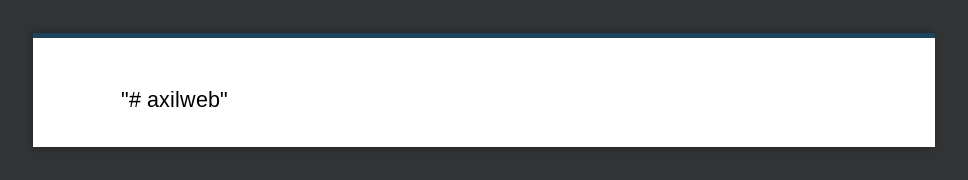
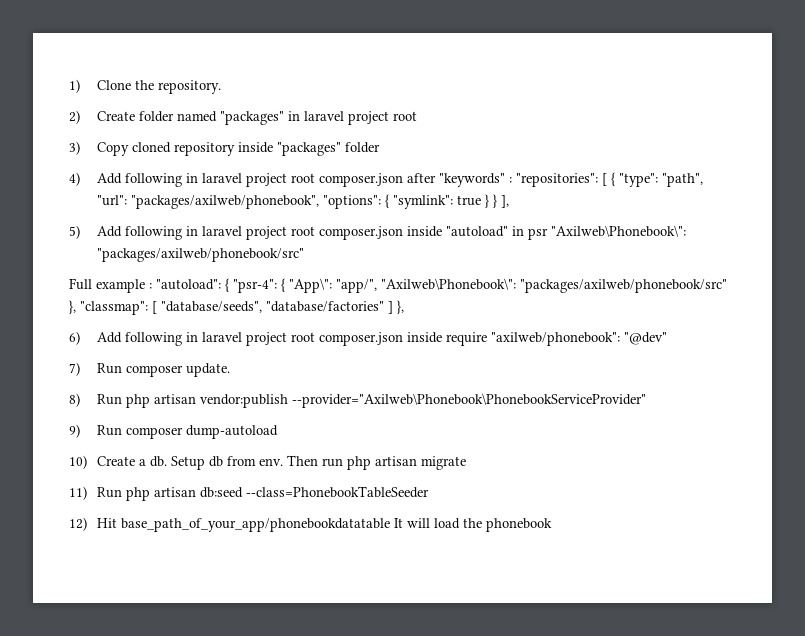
- "# axilweb"
+ 1) Clone the repository.
+ 2) Create folder named "packages" in laravel project root
+ 3) Copy cloned repository inside "packages" folder
+ 4) Add following in laravel project root composer.json after "keywords" : "repositories": [ { "type": "path", "url": "packages/axilweb/phonebook", "options": { "symlink": true } } ],
+ 5) Add following in laravel project root composer.json inside "autoload" in psr "Axilweb\Phonebook\": "packages/axilweb/phonebook/src"
+ Full example : "autoload": { "psr-4": { "App\": "app/", "Axilweb\Phonebook\": "packages/axilweb/phonebook/src" }, "classmap": [ "database/seeds", "database/factories" ] },
+ 6) Add following in laravel project root composer.json inside require "axilweb/phonebook": "@dev"
+ 7) Run composer update.
+ 8) Run php artisan vendor:publish --provider="Axilweb\Phonebook\PhonebookServiceProvider"
+ 9) Run composer dump-autoload
+ 10) Create a db. Setup db from env. Then run php artisan migrate
+ 11) Run php artisan db:seed --class=PhonebookTableSeeder
+ 12) Hit base_path_of_your_app/phonebookdatatable It will load the phonebook

